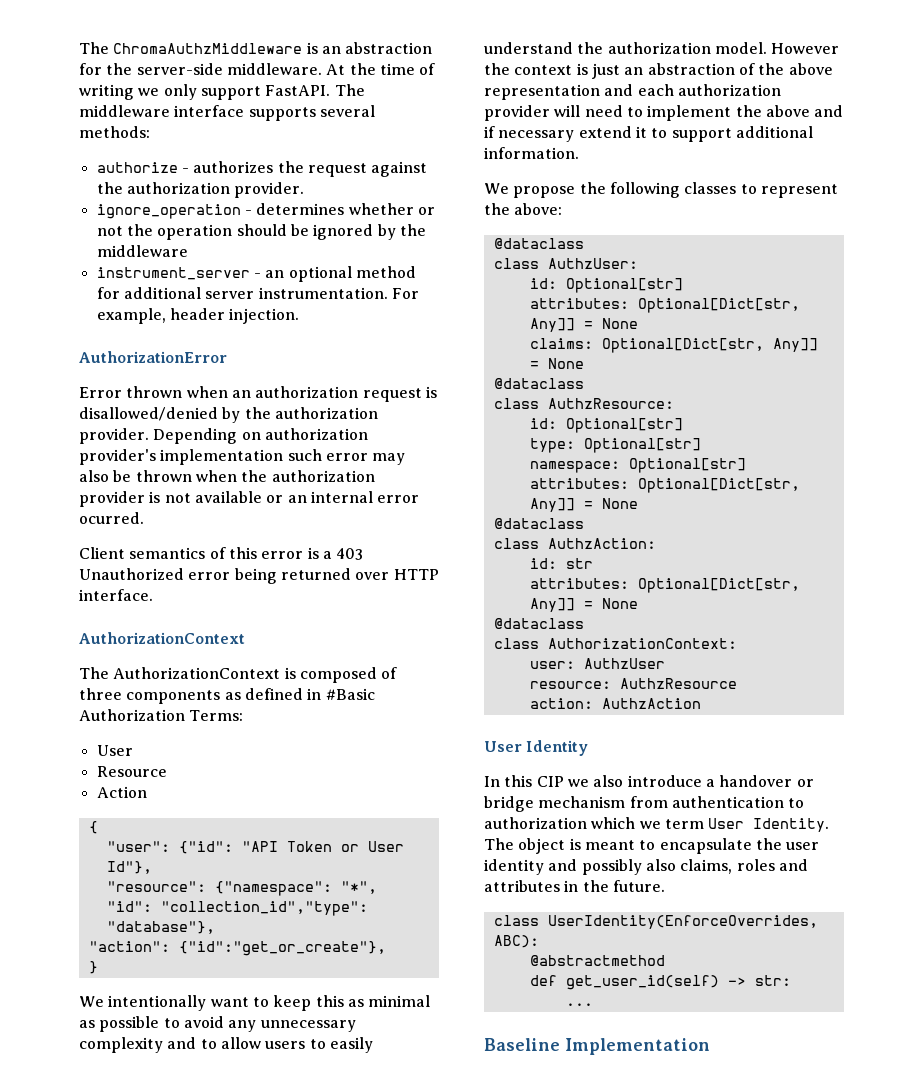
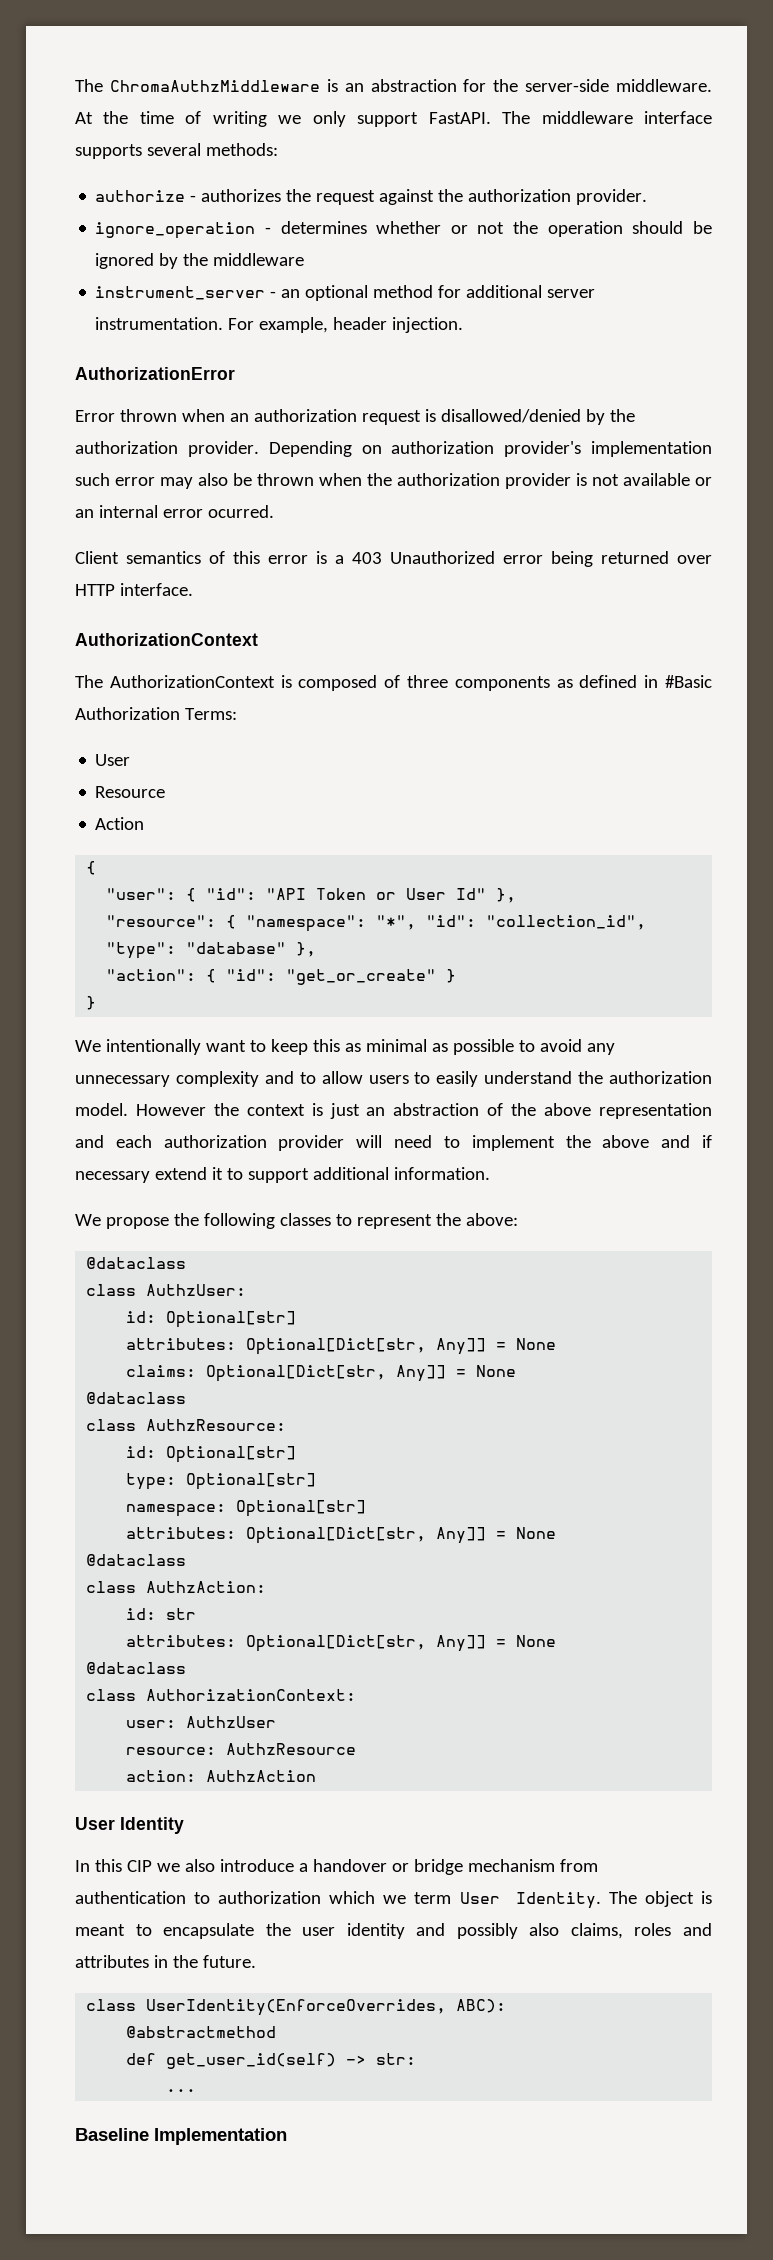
- "user": {"id": "API Token or User Id"},
+ "user": { "id": "API Token or User Id" },
- "resource": {"namespace": "*", "id": "collection_id","type": "database"},
- "action": {"id":"get_or_create"},
+ "resource": { "namespace": "*", "id": "collection_id", "type": "database" },
+ "action": { "id": "get_or_create" }

